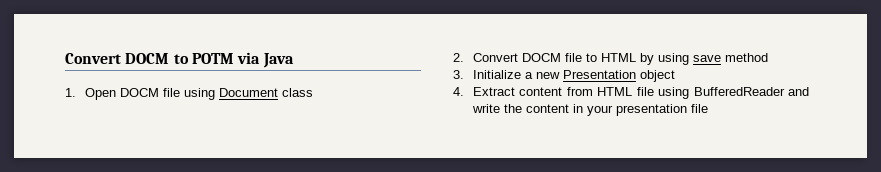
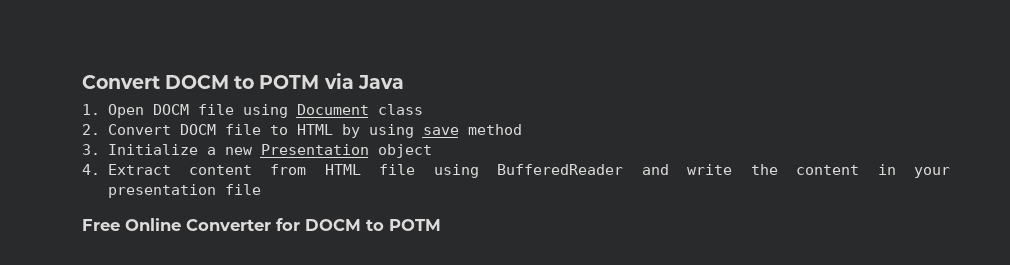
+ Free Online Converter for DOCM to POTM

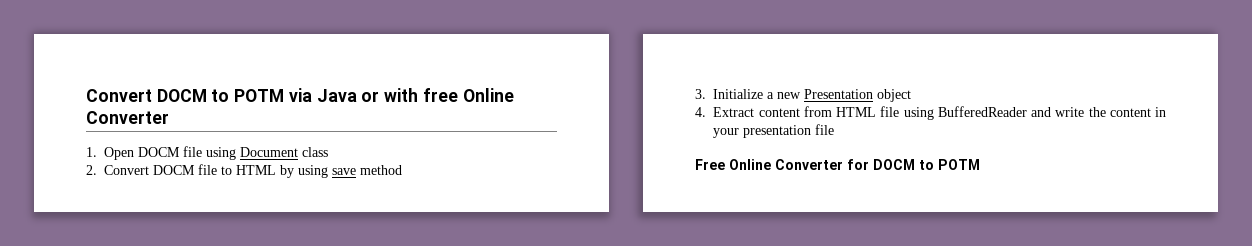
- Convert DOCM to POTM via Java
+ Convert DOCM to POTM via Java or with free Online Converter

